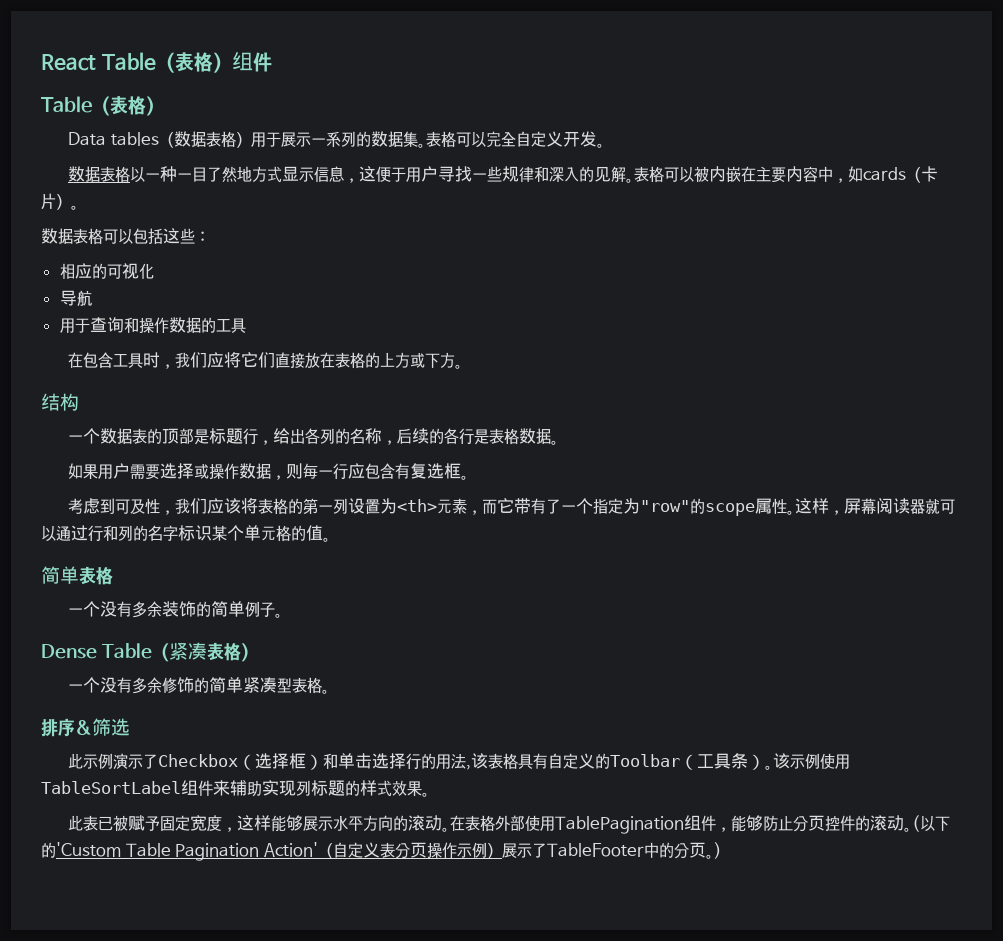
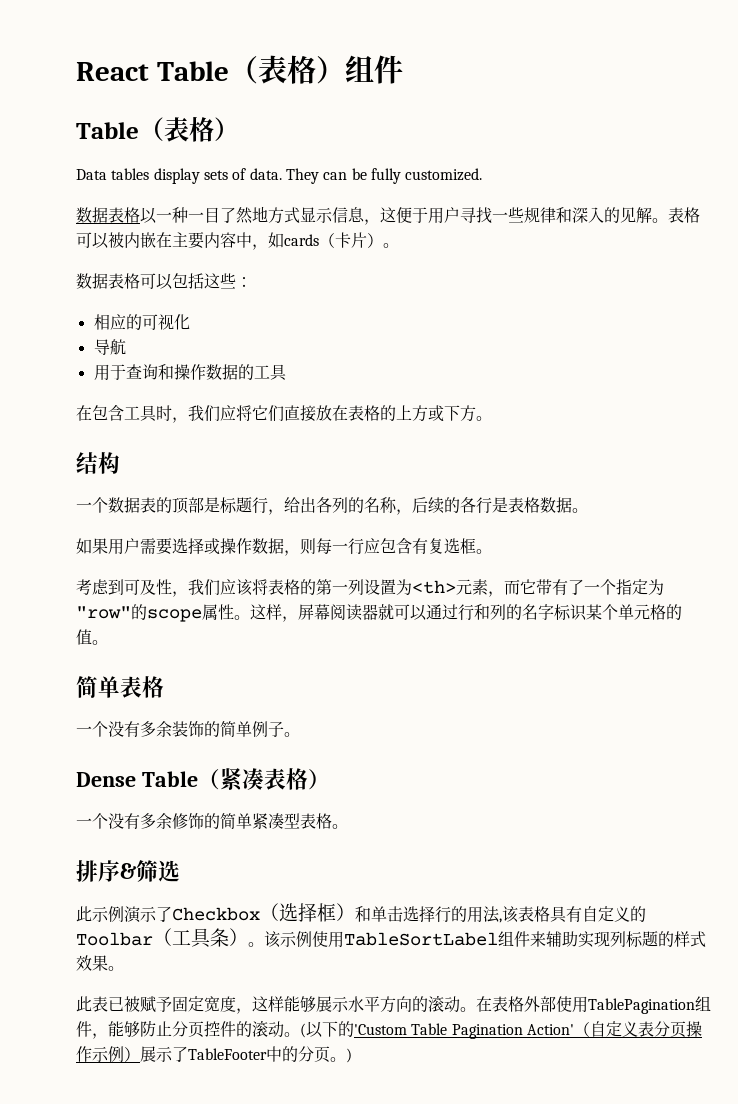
- Data tables（数据表格）用于展示一系列的数据集。表格可以完全自定义开发。
+ Data tables display sets of data. They can be fully customized.

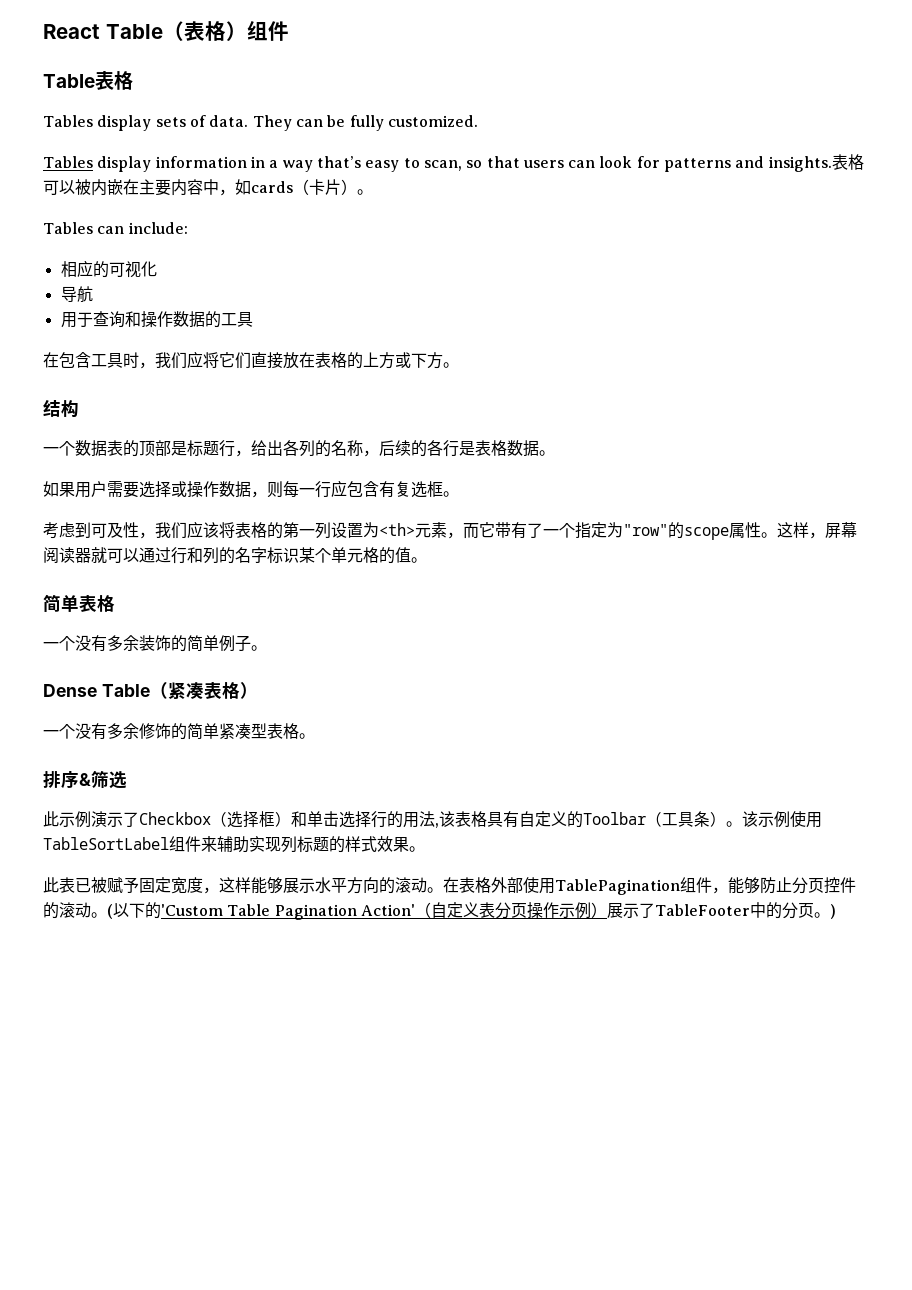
  React Table（表格）组件
- Table（表格）
- Data tables display sets of data.
+ Table表格
+ Tables display sets of data.
- 数据表格以一种一目了然地方式显示信息，这便于用户寻找一些规律和深入的见解。
+ Tables display information in a way that’s easy to scan, so that users can look for patterns and insights.
- 数据表格可以包括这些：
+ Tables can include:

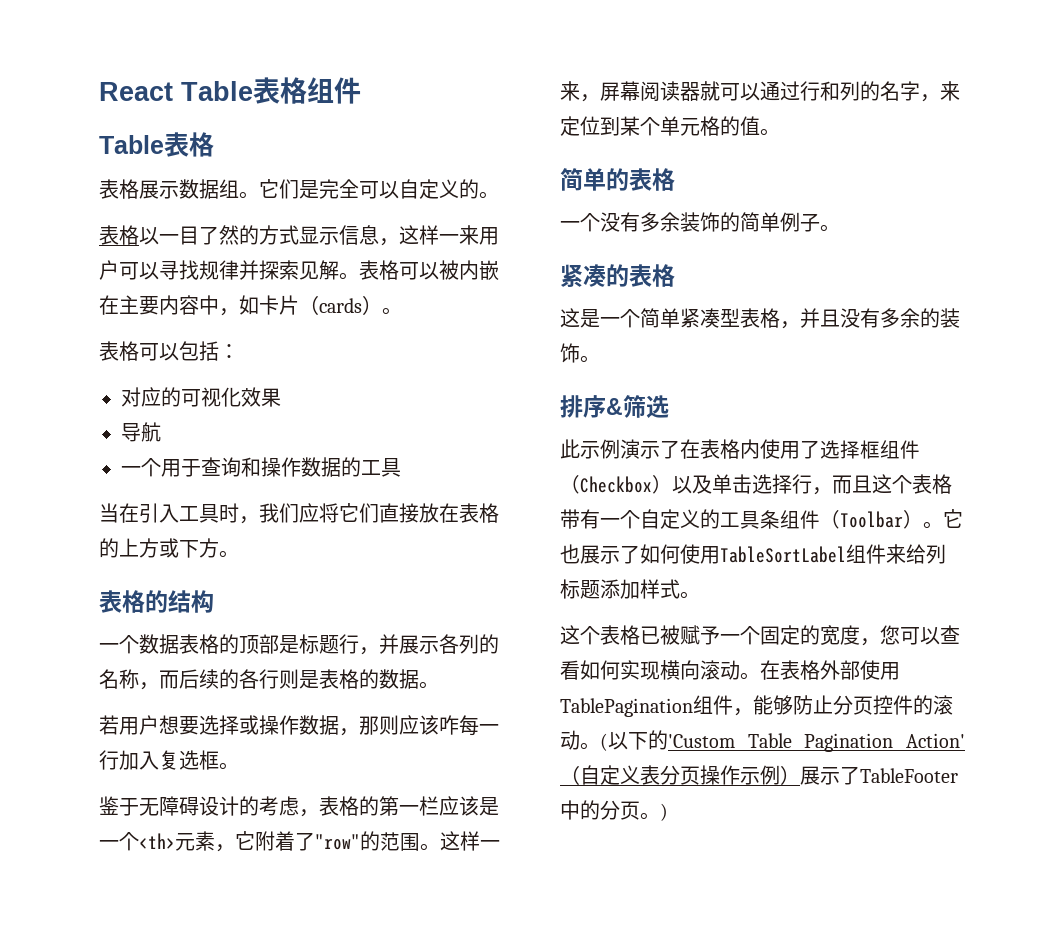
- React Table（表格）组件
+ React Table表格组件
- Tables display sets of data. They can be fully customized.
- Tables display information in a way that’s easy to scan, so that users can look for patterns and insights.
+ 表格展示数据组。它们是完全可以自定义的。
+ 表格以一目了然的方式显示信息，这样一来用户可以寻找规律并探索见解。
- 表格可以被内嵌在主要内容中，如cards（卡片）。
+ 表格可以被内嵌在主要内容中，如卡片（cards）。
- Tables can include:
- 相应的可视化
+ 表格可以包括：
+ 对应的可视化效果
- 用于查询和操作数据的工具
+ 一个用于查询和操作数据的工具
- 在包含工具时，我们应将它们直接放在表格的上方或下方。
+ 当在引入工具时，我们应将它们直接放在表格的上方或下方。
- 结构
+ 表格的结构
- 一个数据表的顶部是标题行，给出各列的名称，后续的各行是表格数据。
+ 一个数据表格的顶部是标题行，并展示各列的名称，而后续的各行则是表格的数据。
- 如果用户需要选择或操作数据，则每一行应包含有复选框。
- 考虑到可及性，我们应该将表格的第一列设置为<th>元素，而它带有了一个指定为"row"的scope属性。这样，屏幕阅读器就可以通过行和列的名字标识某个单元格的值。
+ 若用户想要选择或操作数据，那则应该咋每一行加入复选框。
+ 鉴于无障碍设计的考虑，表格的第一栏应该是一个<th>元素，它附着了"row"的范围。这样一来，屏幕阅读器就可以通过行和列的名字，来定位到某个单元格的值。
- 简单表格
+ 简单的表格
- Dense Table（紧凑表格）
- 一个没有多余修饰的简单紧凑型表格。
+ 紧凑的表格
+ 这是一个简单紧凑型表格，并且没有多余的装饰。
- 此示例演示了Checkbox（选择框）和单击选择行的用法,该表格具有自定义的Toolbar（工具条）。该示例使用TableSortLabel组件来辅助实现列标题的样式效果。
- 此表已被赋予固定宽度，这样能够展示水平方向的滚动。
+ 此示例演示了在表格内使用了选择框组件（Checkbox）以及单击选择行，而且这个表格带有一个自定义的工具条组件（Toolbar）。它也展示了如何使用TableSortLabel组件来给列标题添加样式。
+ 这个表格已被赋予一个固定的宽度，您可以查看如何实现横向滚动。

